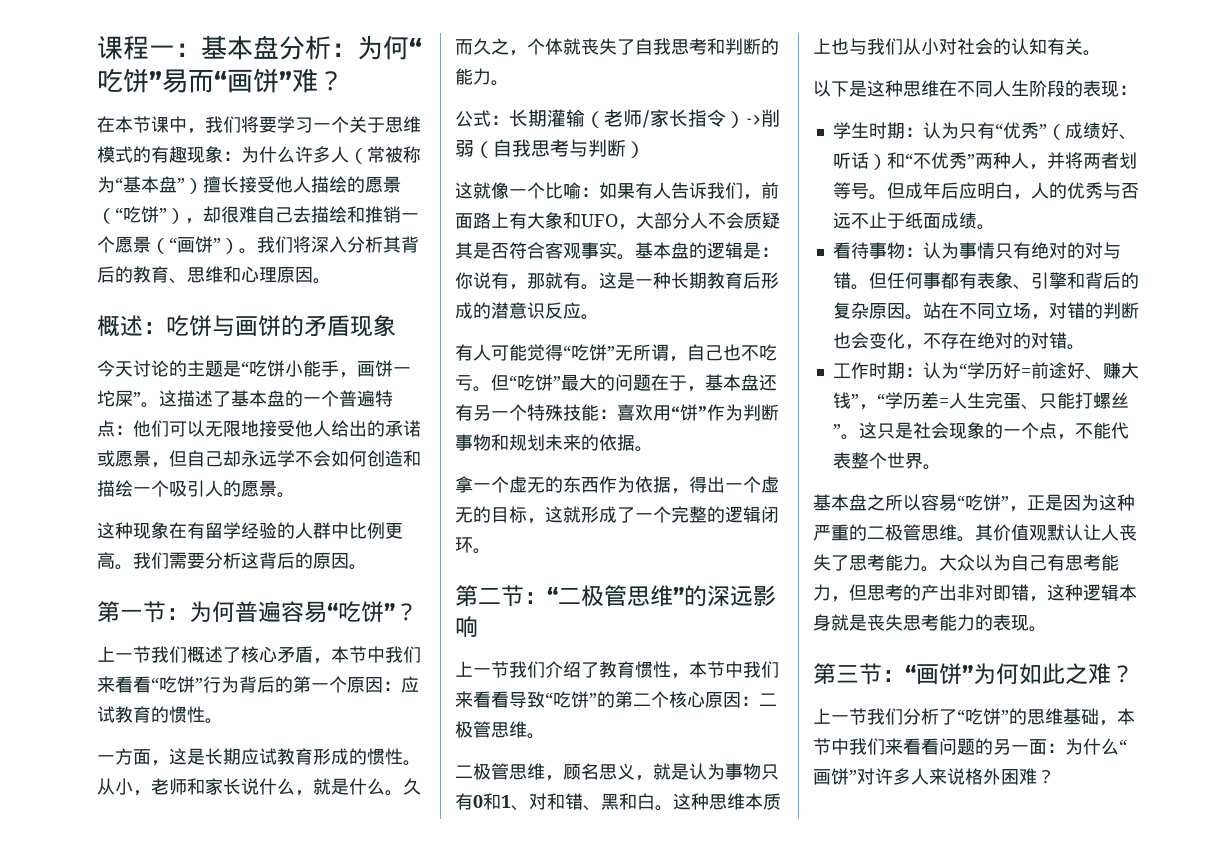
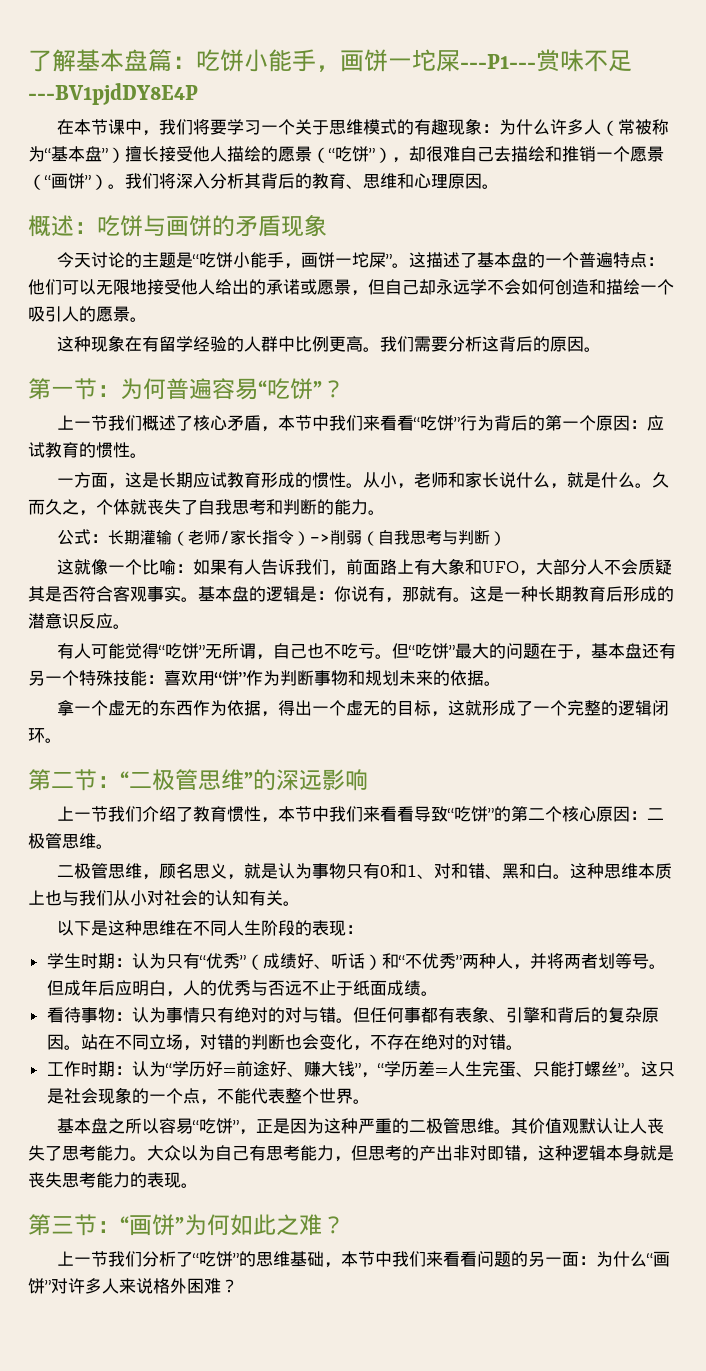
- 课程一：基本盘分析：为何“吃饼”易而“画饼”难？
+ 了解基本盘篇：吃饼小能手，画饼一坨屎---P1---赏味不足---BV1pjdDY8E4P

